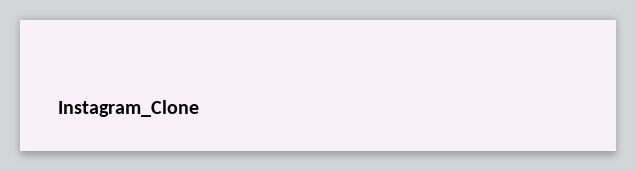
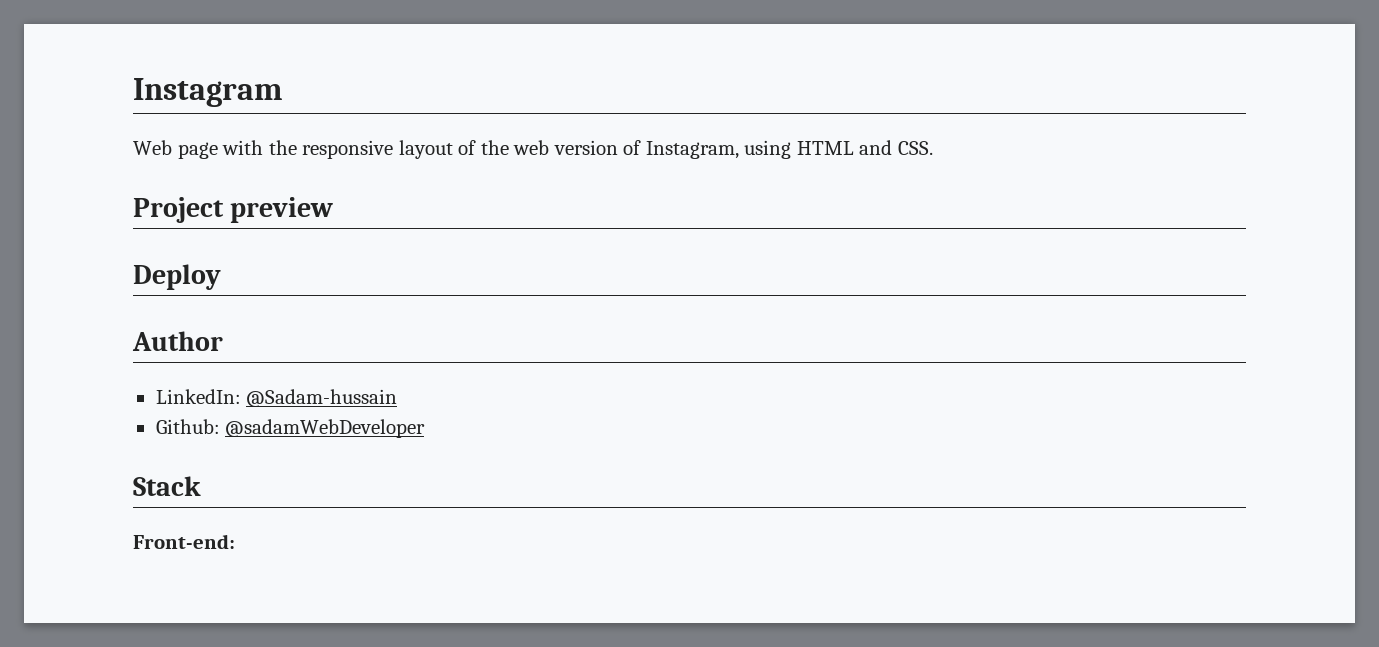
- Instagram_Clone
+ Instagram
+ Web page with the responsive layout of the web version of Instagram, using HTML and CSS.
+ Project preview
+ Deploy
+ Author
+ LinkedIn: @Sadam-hussain
+ Github: @sadamWebDeveloper
+ Stack
+ Front-end:

